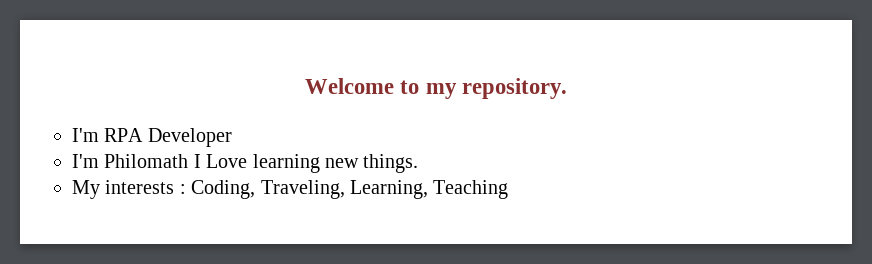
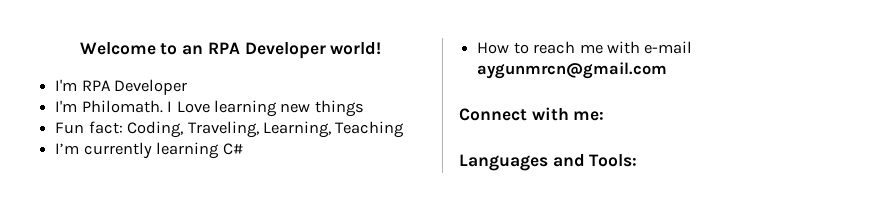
- Welcome to my repository.
+ Welcome to an RPA Developer world!
- I'm Philomath I Love learning new things.
- My interests : Coding, Traveling, Learning, Teaching
+ I'm Philomath. I Love learning new things
+ Fun fact: Coding, Traveling, Learning, Teaching
+ I’m currently learning C#
+ How to reach me with e-mail aygunmrcn@gmail.com
+ Connect with me:
+ Languages and Tools:

